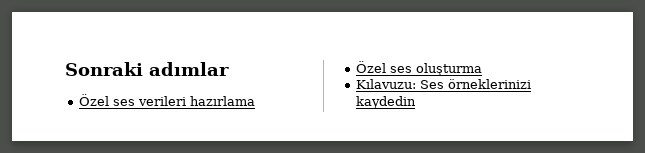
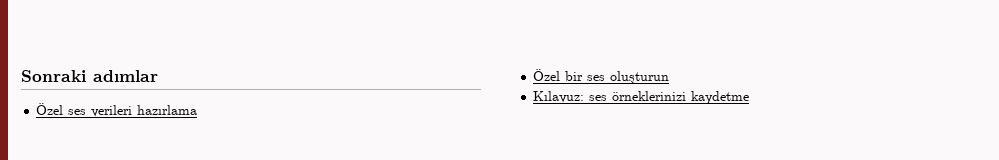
- Özel ses oluşturma
- Kılavuzu: Ses örneklerinizi kaydedin
+ Özel bir ses oluşturun
+ Kılavuz: ses örneklerinizi kaydetme

